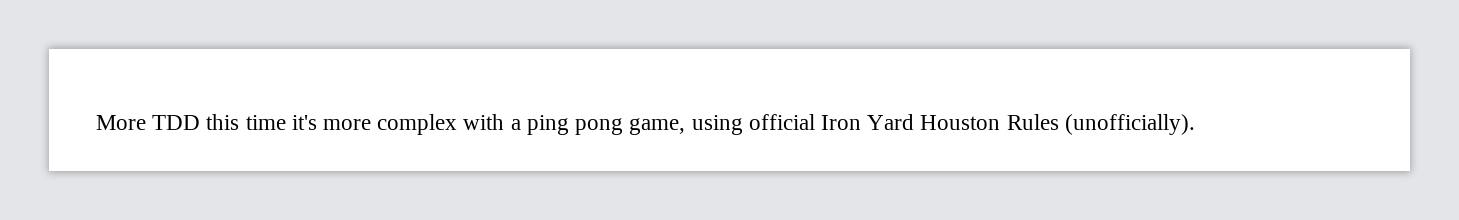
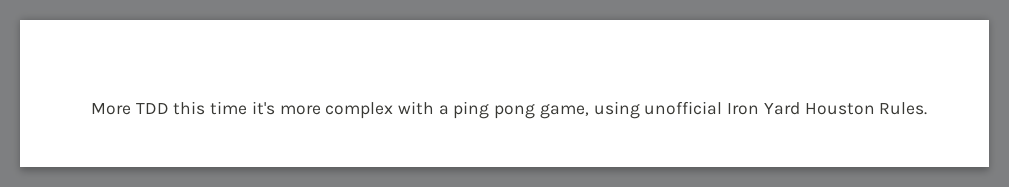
- More TDD this time it's more complex with a ping pong game, using official Iron Yard Houston Rules (unofficially).
+ More TDD this time it's more complex with a ping pong game, using unofficial Iron Yard Houston Rules.

